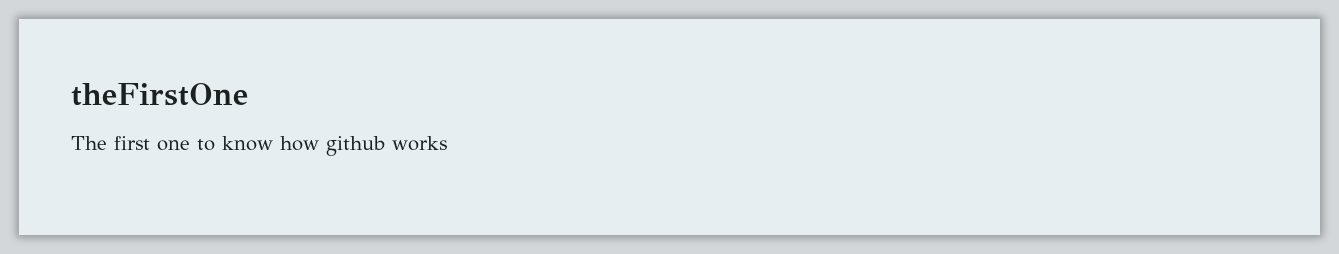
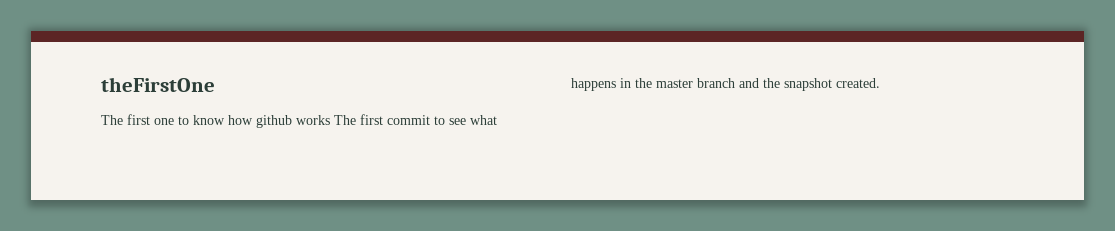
- The first one to know how github works
+ The first one to know how github works The first commit to see what happens in the master branch and the snapshot created.

